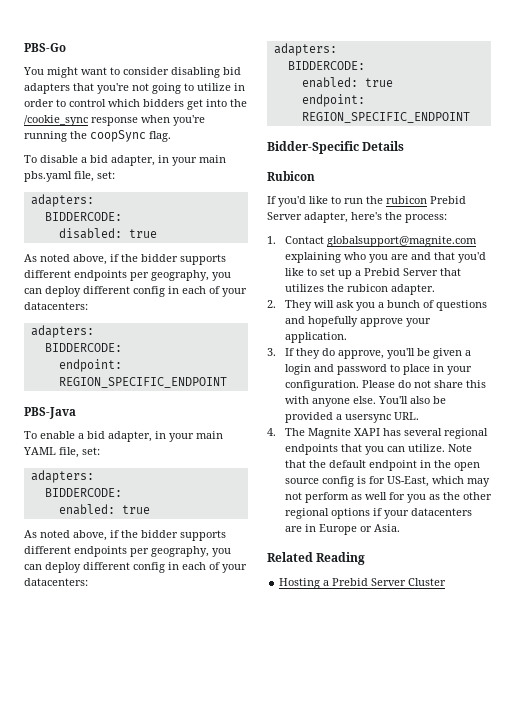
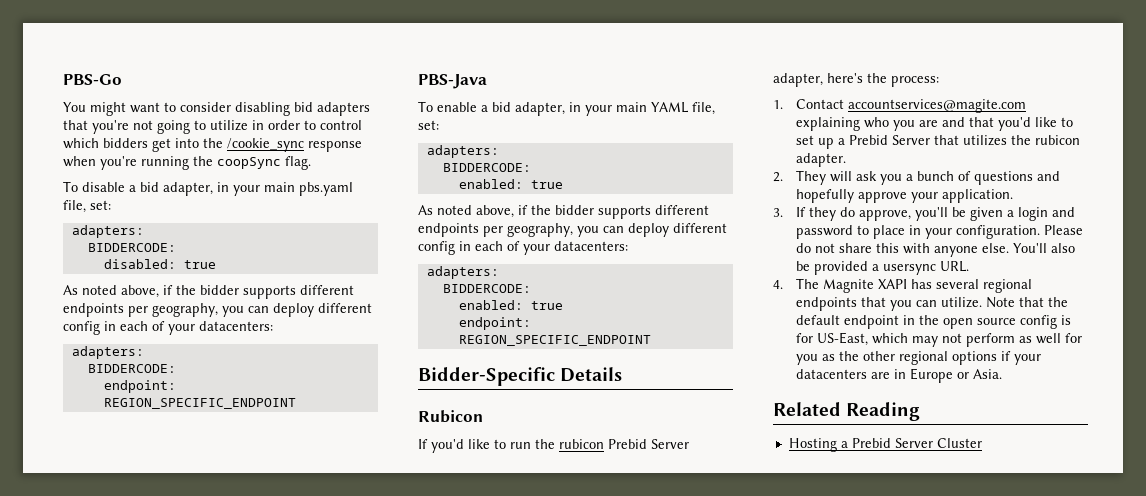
- 1. Contact globalsupport@magnite.com explaining who you are and that you'd like to set up a Prebid Server that utilizes the rubicon adapter.
+ 1. Contact accountservices@magite.com explaining who you are and that you'd like to set up a Prebid Server that utilizes the rubicon adapter.

